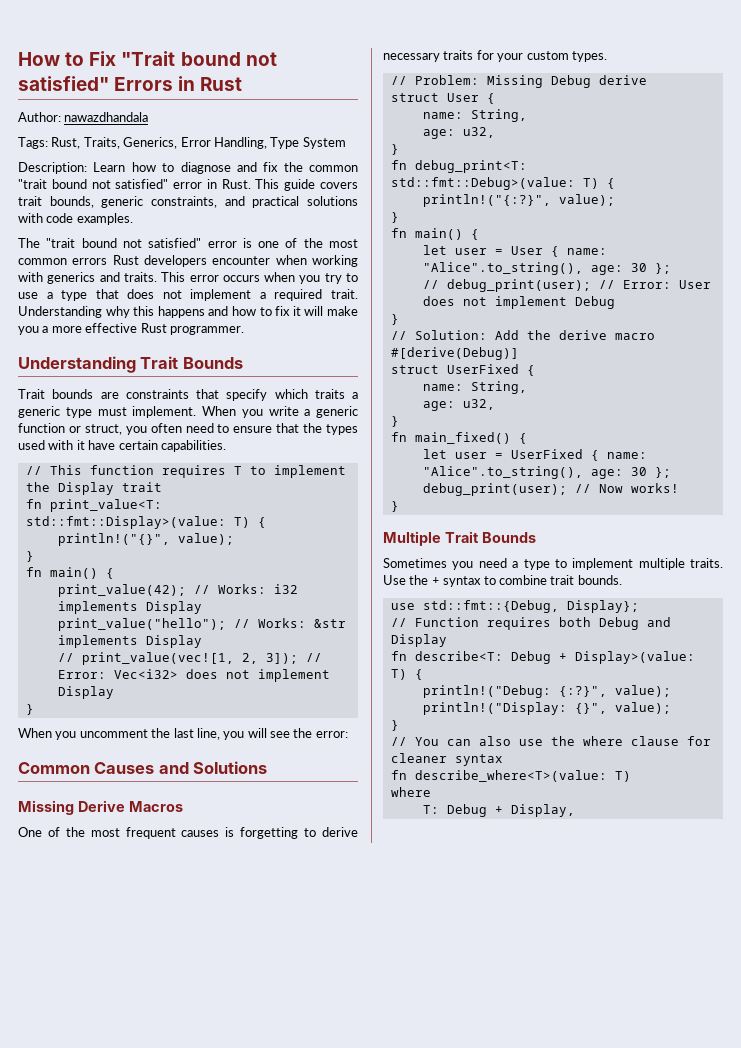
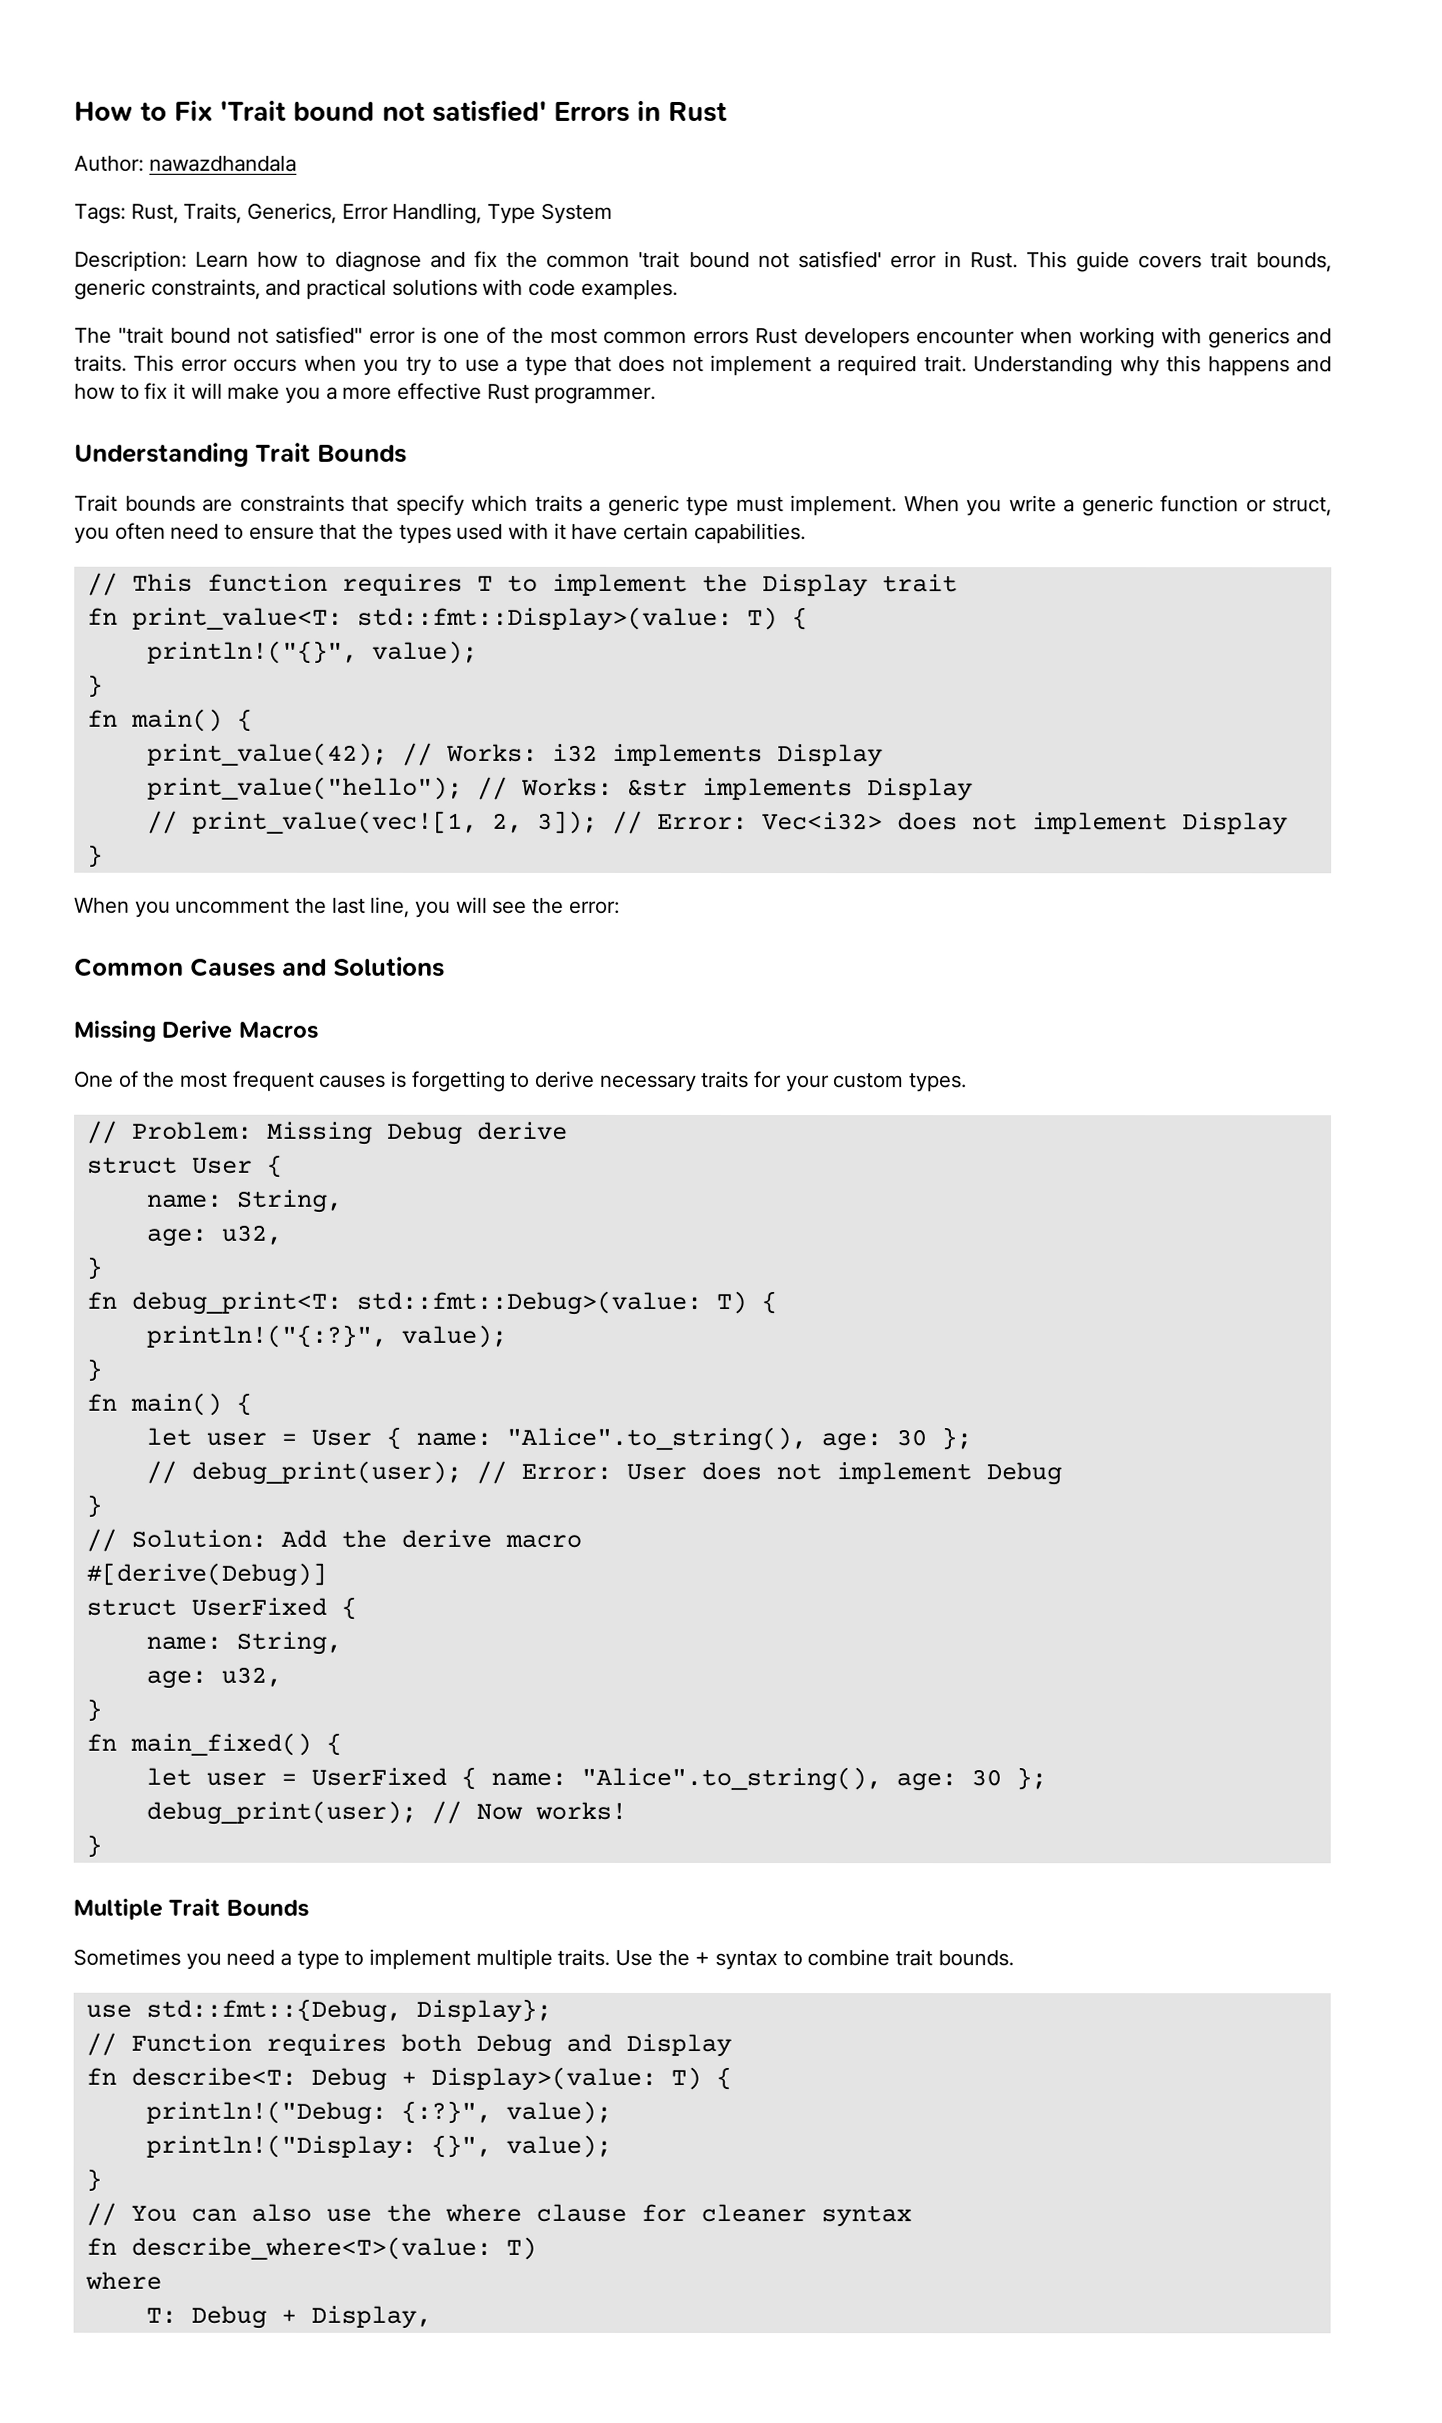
- How to Fix "Trait bound not satisfied" Errors in Rust
+ How to Fix 'Trait bound not satisfied' Errors in Rust
- Description: Learn how to diagnose and fix the common "trait bound not satisfied" error in Rust.
+ Description: Learn how to diagnose and fix the common 'trait bound not satisfied' error in Rust.

